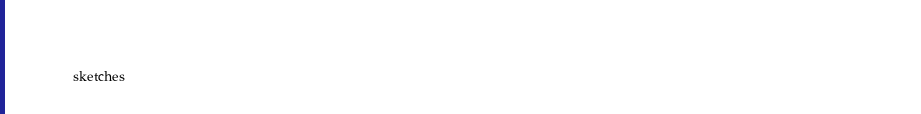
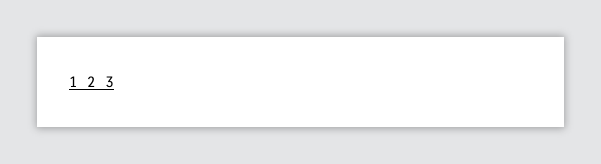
- sketches
+ 1 2 3

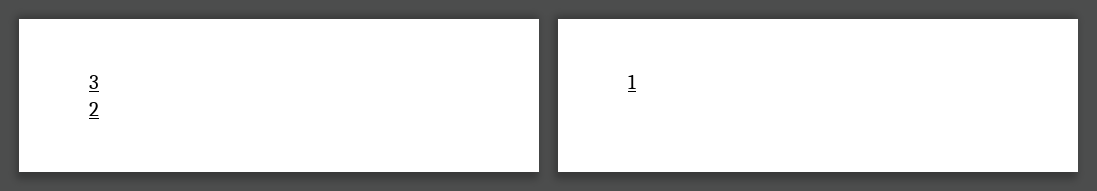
- 1 2 3
+ 3
+ 2
+ 1

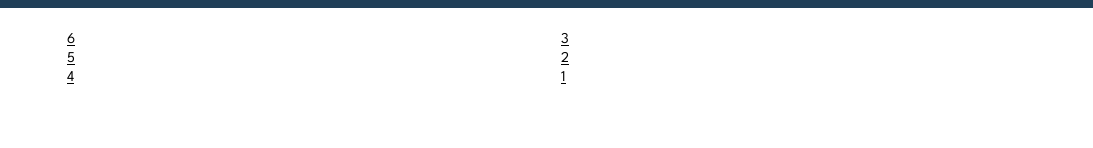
+ 6
+ 5
+ 4

